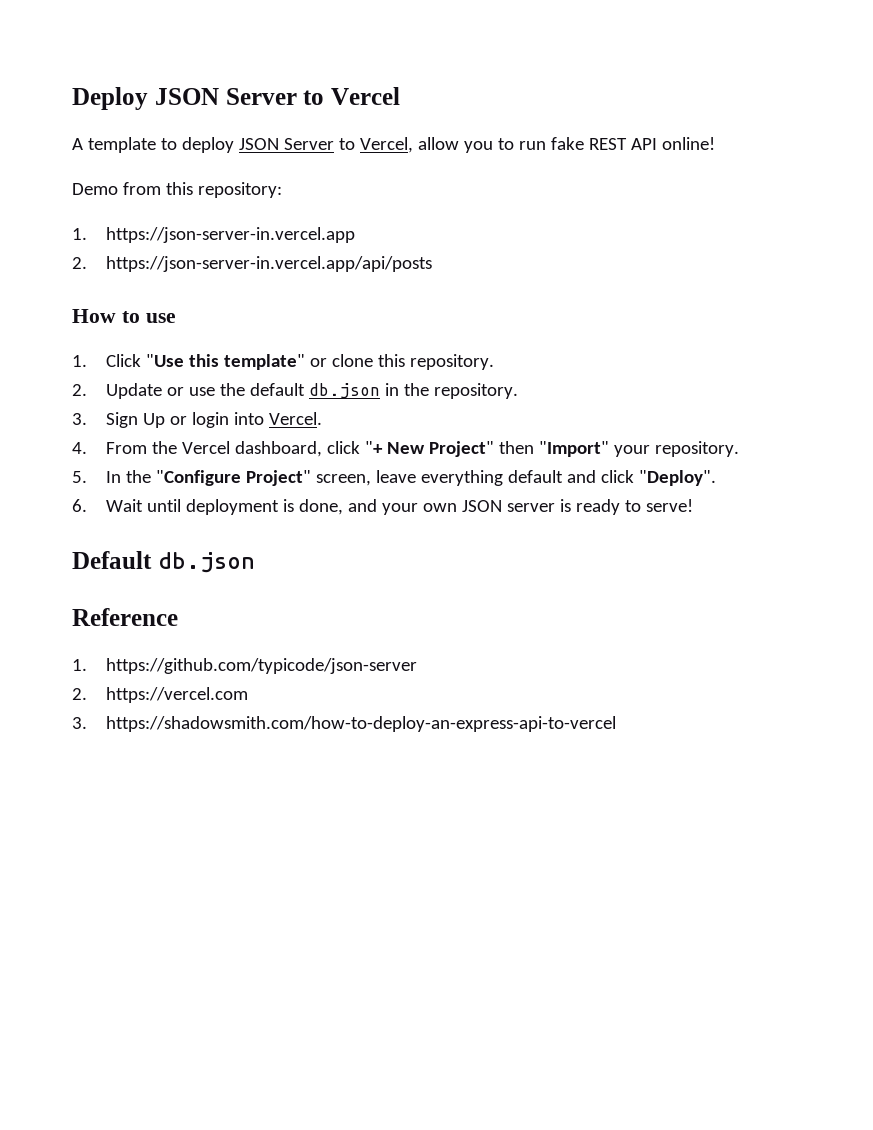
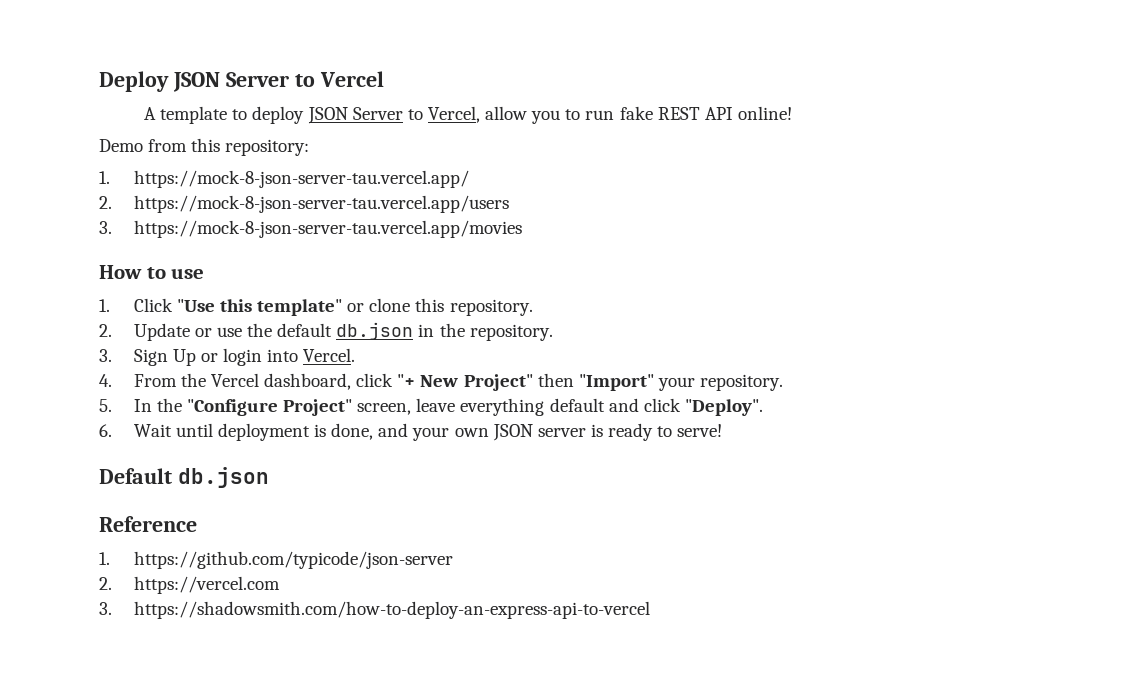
- 1. https://json-server-in.vercel.app
- 2. https://json-server-in.vercel.app/api/posts
+ 1. https://mock-8-json-server-tau.vercel.app/
+ 2. https://mock-8-json-server-tau.vercel.app/users
+ 3. https://mock-8-json-server-tau.vercel.app/movies

